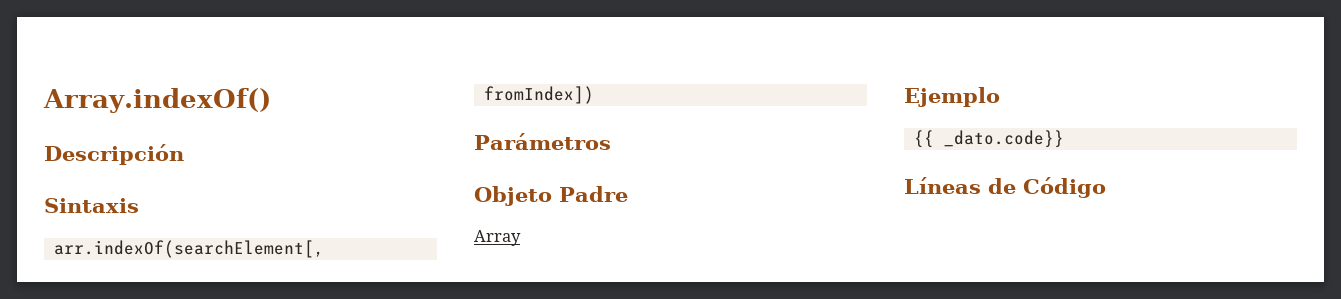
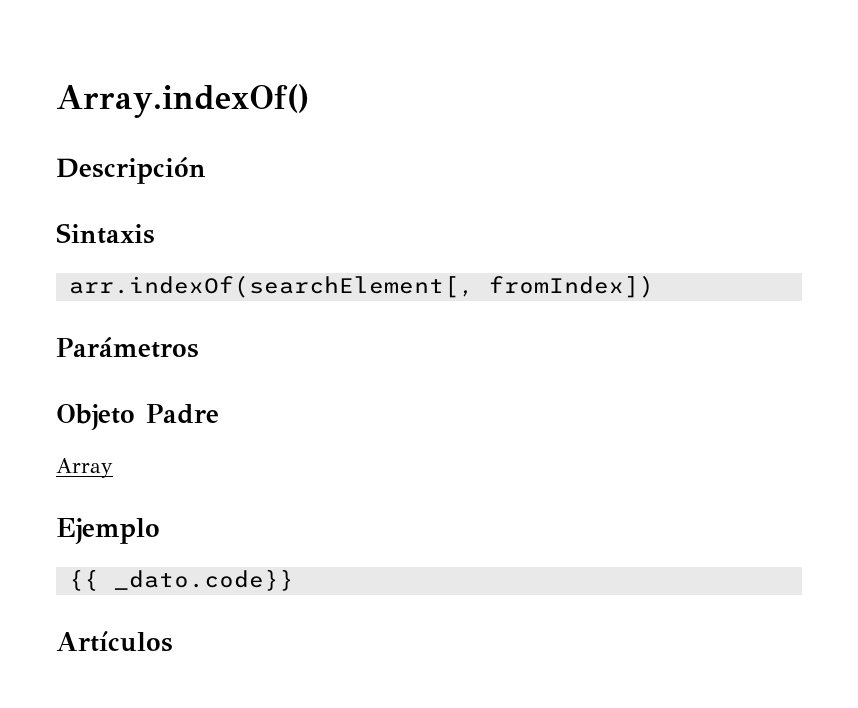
- Líneas de Código
+ Artículos

